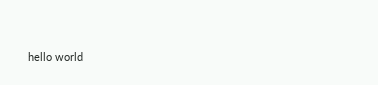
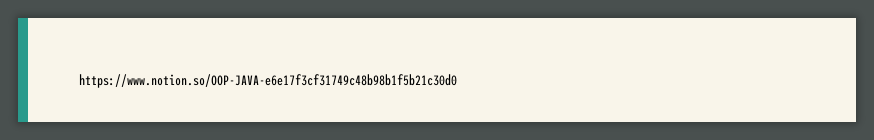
- hello world
+ https://www.notion.so/OOP-JAVA-e6e17f3cf31749c48b98b1f5b21c30d0

